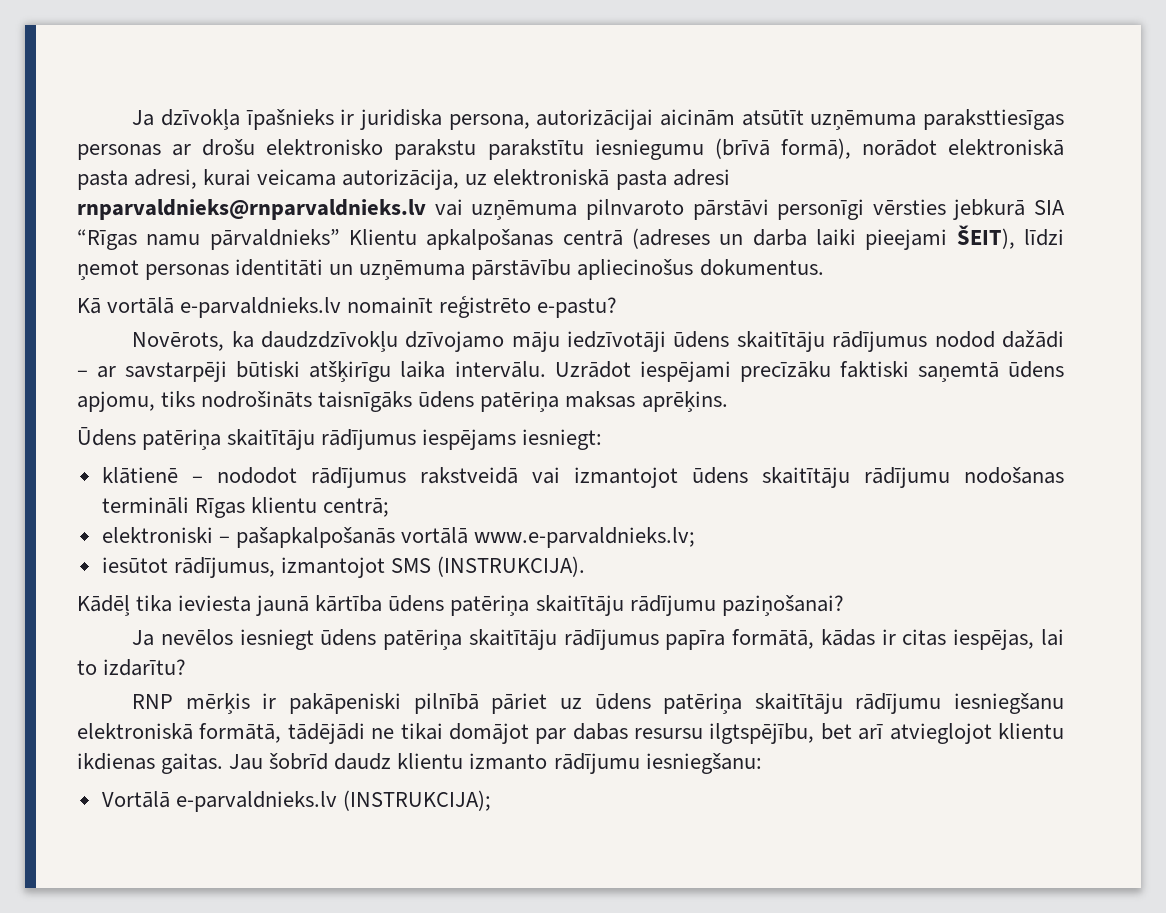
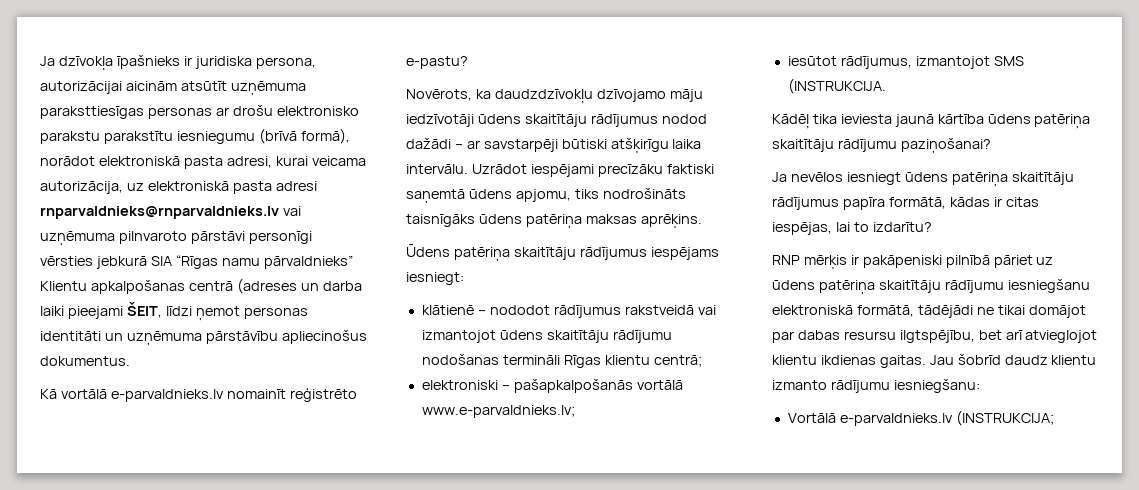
- Ja dzīvokļa īpašnieks ir juridiska persona, autorizācijai aicinām atsūtīt uzņēmuma paraksttiesīgas personas ar drošu elektronisko parakstu parakstītu iesniegumu (brīvā formā), norādot elektroniskā pasta adresi, kurai veicama autorizācija, uz elektroniskā pasta adresi rnparvaldnieks@rnparvaldnieks.lv vai uzņēmuma pilnvaroto pārstāvi personīgi vērsties jebkurā SIA “Rīgas namu pārvaldnieks” Klientu apkalpošanas centrā (adreses un darba laiki pieejami ŠEIT), līdzi ņemot personas identitāti un uzņēmuma pārstāvību apliecinošus dokumentus.
+ Ja dzīvokļa īpašnieks ir juridiska persona, autorizācijai aicinām atsūtīt uzņēmuma paraksttiesīgas personas ar drošu elektronisko parakstu parakstītu iesniegumu (brīvā formā), norādot elektroniskā pasta adresi, kurai veicama autorizācija, uz elektroniskā pasta adresi rnparvaldnieks@rnparvaldnieks.lv vai uzņēmuma pilnvaroto pārstāvi personīgi vērsties jebkurā SIA “Rīgas namu pārvaldnieks” Klientu apkalpošanas centrā (adreses un darba laiki pieejami ŠEIT, līdzi ņemot personas identitāti un uzņēmuma pārstāvību apliecinošus dokumentus.
- iesūtot rādījumus, izmantojot SMS (INSTRUKCIJA).
+ iesūtot rādījumus, izmantojot SMS (INSTRUKCIJA.
- Vortālā e-parvaldnieks.lv (INSTRUKCIJA);
+ Vortālā e-parvaldnieks.lv (INSTRUKCIJA;

